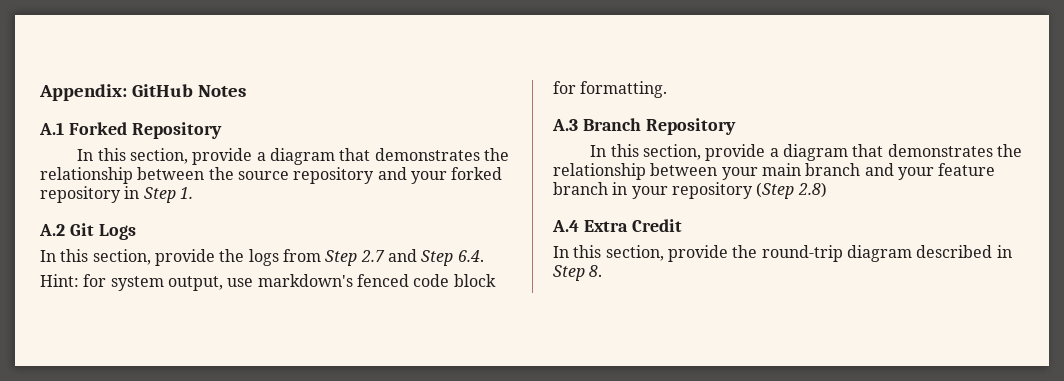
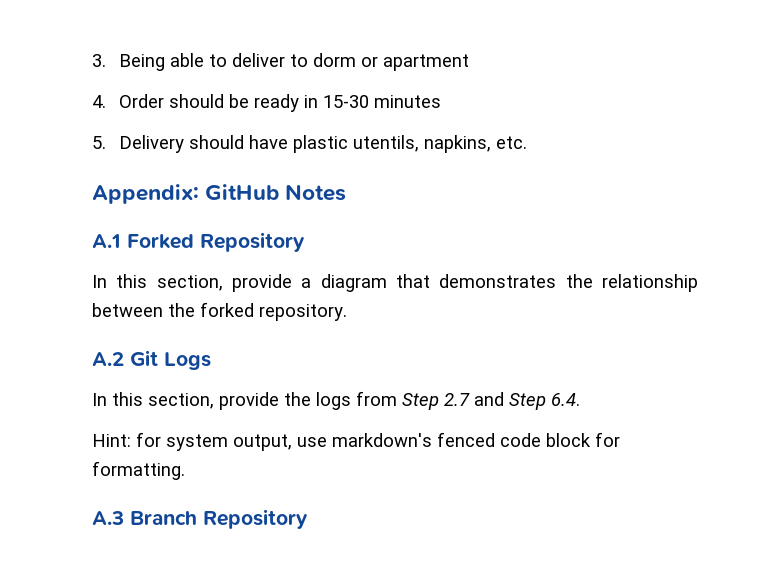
+ 3. Being able to deliver to dorm or apartment
+ 4. Order should be ready in 15-30 minutes
+ 5. Delivery should have plastic utentils, napkins, etc.
- In this section, provide a diagram that demonstrates the relationship between the source repository and your forked repository in Step 1.
+ In this section, provide a diagram that demonstrates the relationship between the forked repository.
- In this section, provide a diagram that demonstrates the relationship between your main branch and your feature branch in your repository (Step 2.8)
- A.4 Extra Credit
- In this section, provide the round-trip diagram described in Step 8.

